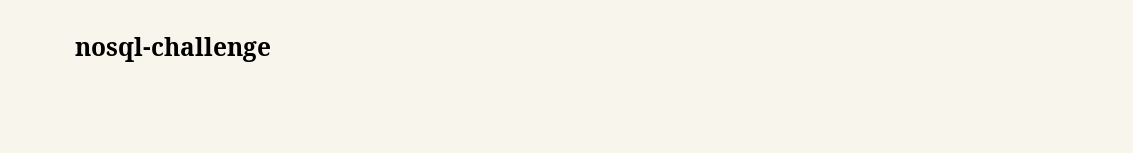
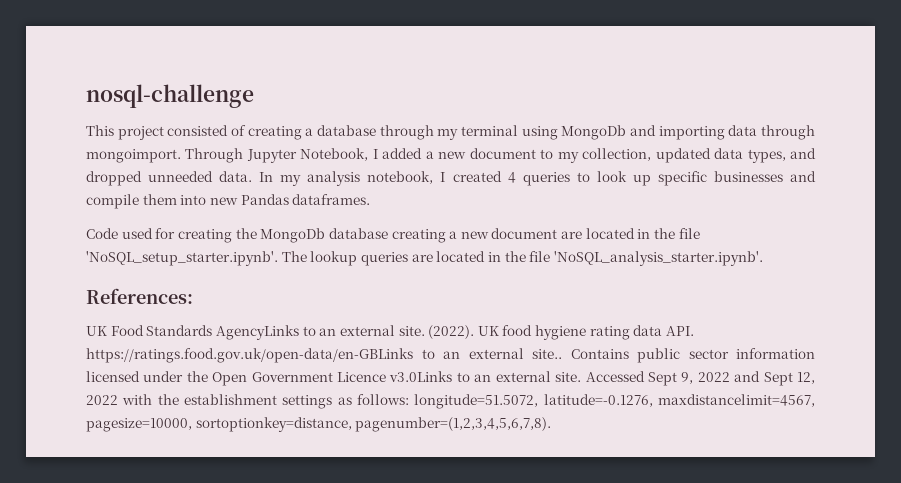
+ This project consisted of creating a database through my terminal using MongoDb and importing data through mongoimport. Through Jupyter Notebook, I added a new document to my collection, updated data types, and dropped unneeded data. In my analysis notebook, I created 4 queries to look up specific businesses and compile them into new Pandas dataframes.
+ Code used for creating the MongoDb database creating a new document are located in the file 'NoSQL_setup_starter.ipynb'. The lookup queries are located in the file 'NoSQL_analysis_starter.ipynb'.
+ References:
+ UK Food Standards AgencyLinks to an external site. (2022). UK food hygiene rating data API. https://ratings.food.gov.uk/open-data/en-GBLinks to an external site.. Contains public sector information licensed under the Open Government Licence v3.0Links to an external site. Accessed Sept 9, 2022 and Sept 12, 2022 with the establishment settings as follows: longitude=51.5072, latitude=-0.1276, maxdistancelimit=4567, pagesize=10000, sortoptionkey=distance, pagenumber=(1,2,3,4,5,6,7,8).

